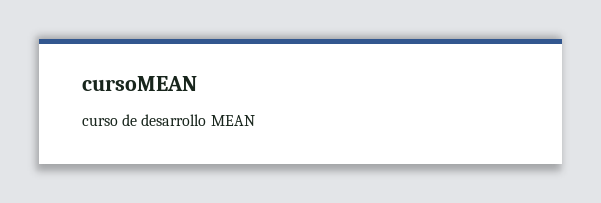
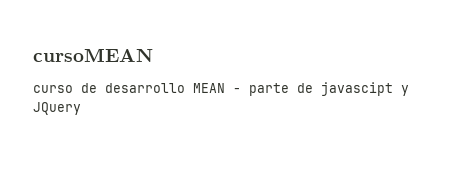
- curso de desarrollo MEAN
+ curso de desarrollo MEAN - parte de javascipt y JQuery

